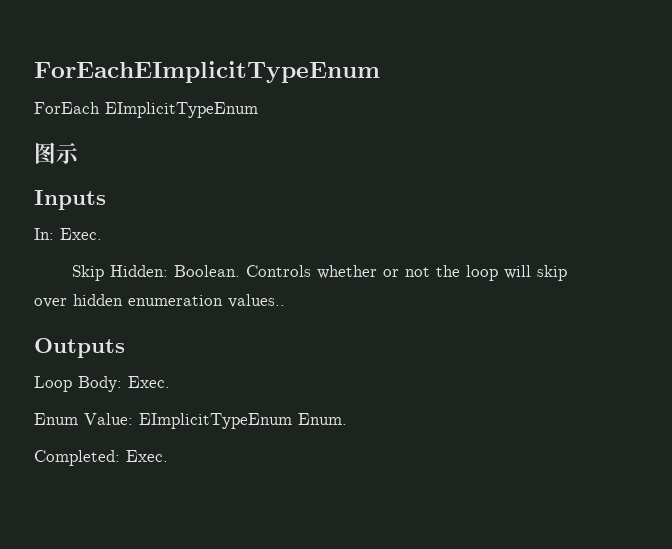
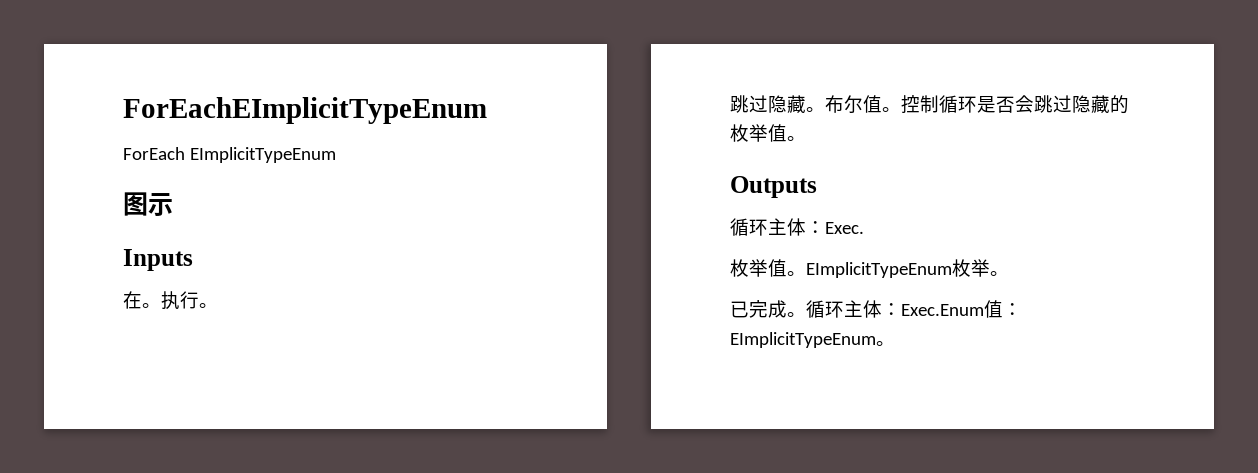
- In: Exec.
- Skip Hidden: Boolean. Controls whether or not the loop will skip over hidden enumeration values..
+ 在。执行。
+ 跳过隐藏。布尔值。控制循环是否会跳过隐藏的枚举值。
- Loop Body: Exec.
- Enum Value: EImplicitTypeEnum Enum.
- Completed: Exec.
+ 循环主体：Exec.
+ 枚举值。EImplicitTypeEnum枚举。
+ 已完成。循环主体：Exec.Enum值：EImplicitTypeEnum。

